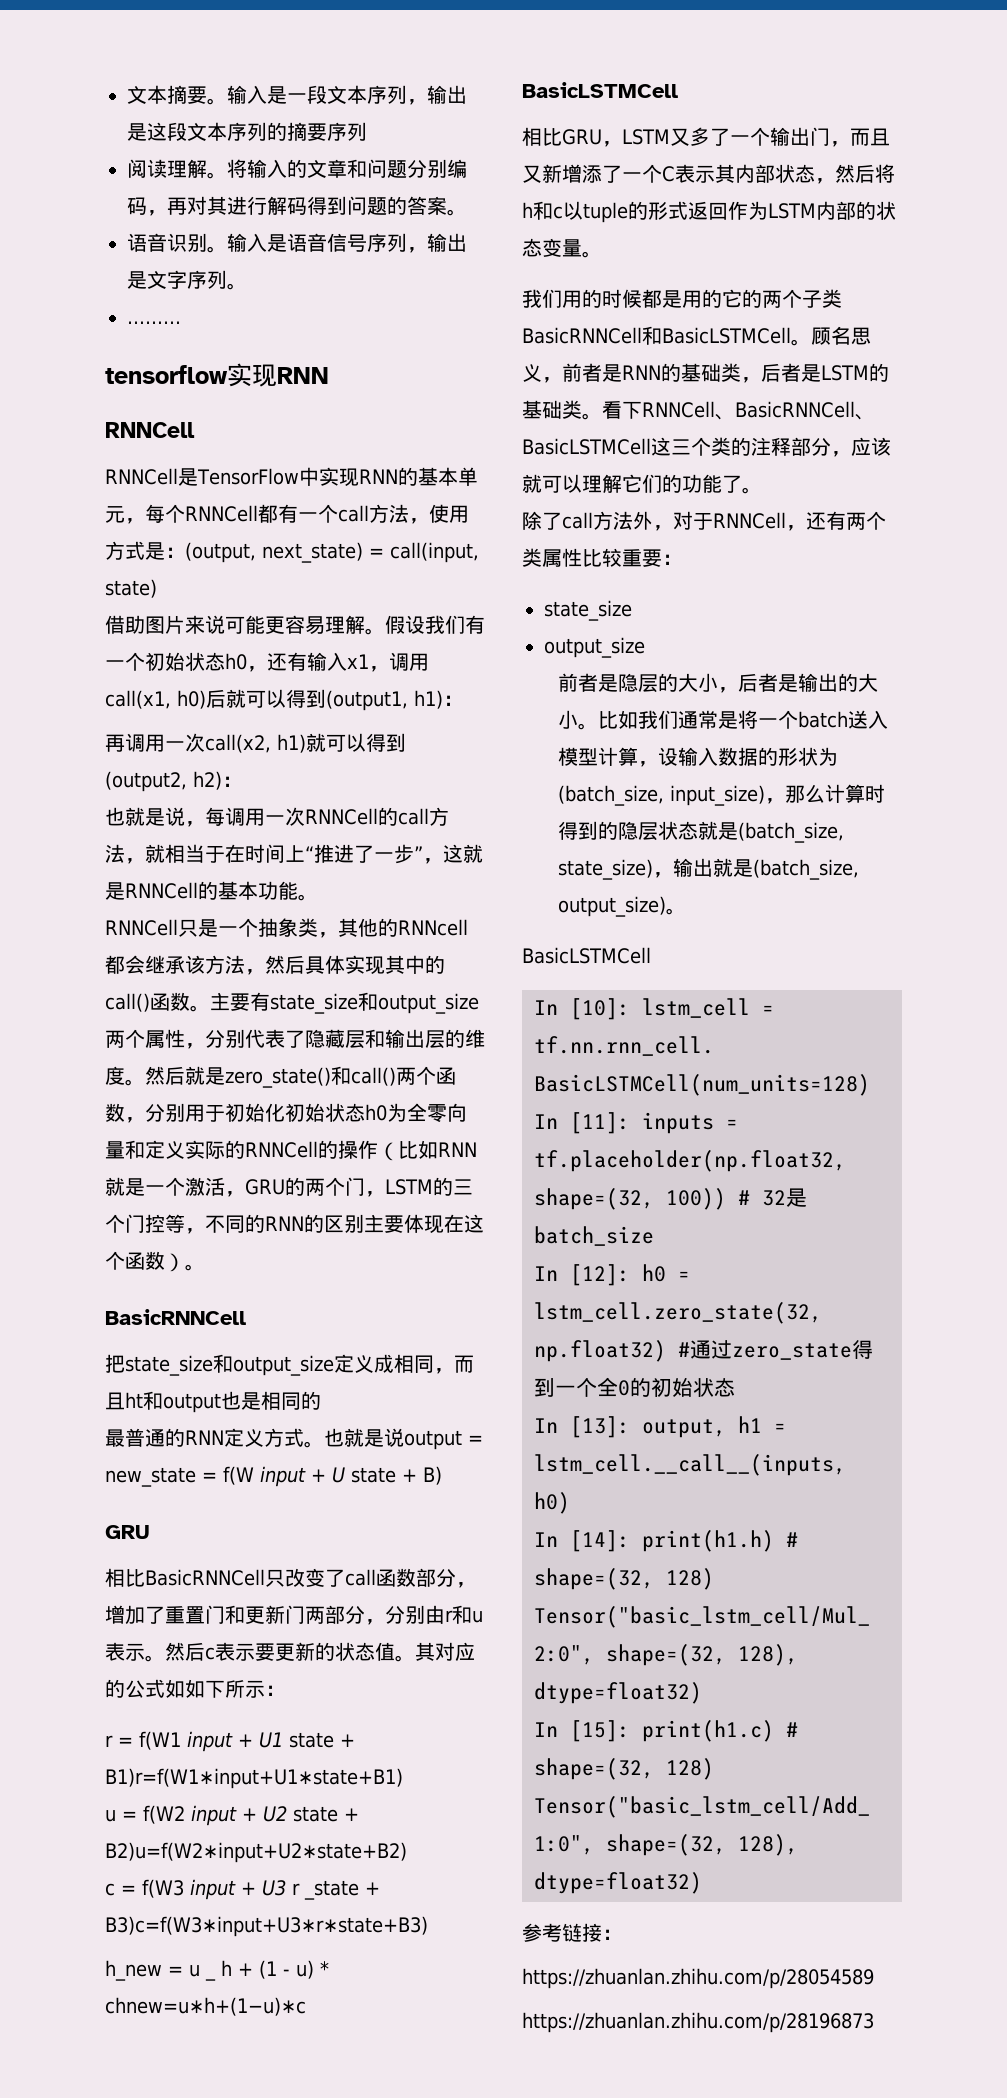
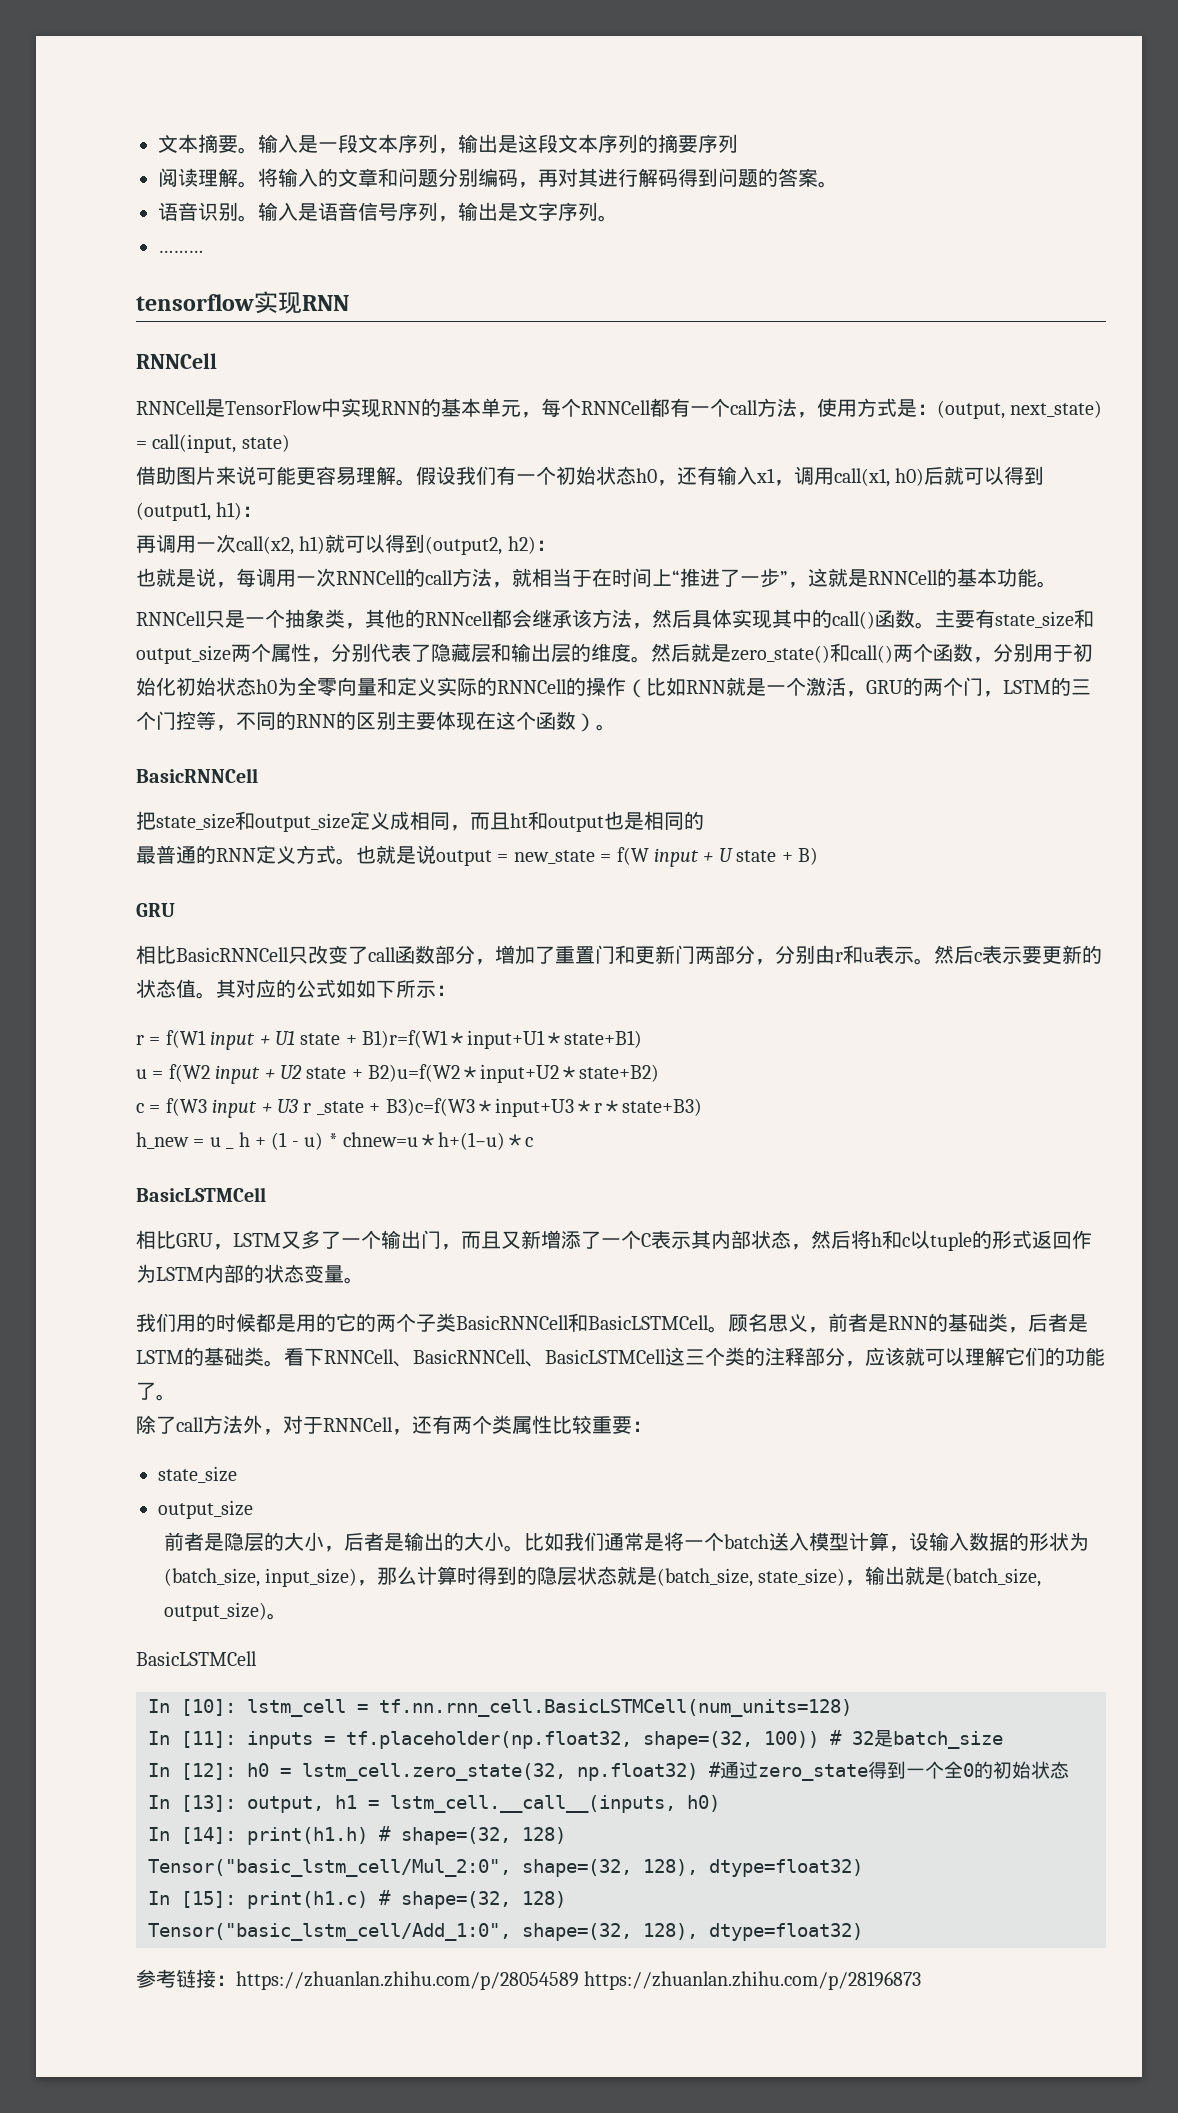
- 参考链接：
- https://zhuanlan.zhihu.com/p/28054589
- https://zhuanlan.zhihu.com/p/28196873
+ 参考链接：https://zhuanlan.zhihu.com/p/28054589 https://zhuanlan.zhihu.com/p/28196873

